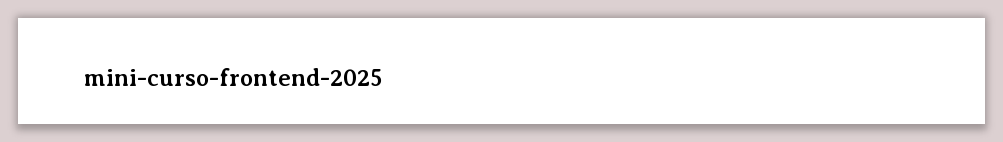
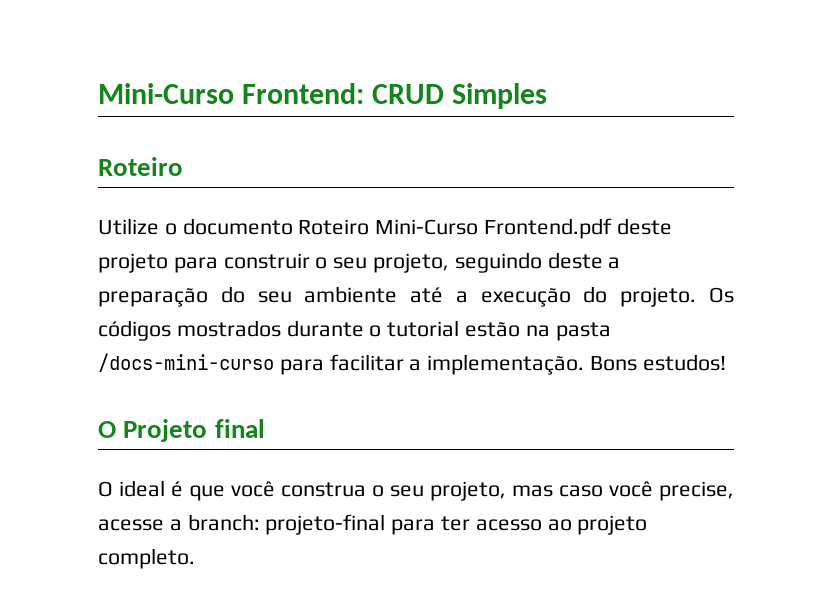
- mini-curso-frontend-2025
+ Mini-Curso Frontend: CRUD Simples
+ Roteiro
+ Utilize o documento Roteiro Mini-Curso Frontend.pdf deste projeto para construir o seu projeto, seguindo deste a preparação do seu ambiente até a execução do projeto. Os códigos mostrados durante o tutorial estão na pasta /docs-mini-curso para facilitar a implementação. Bons estudos!
+ O Projeto final
+ O ideal é que você construa o seu projeto, mas caso você precise, acesse a branch: projeto-final para ter acesso ao projeto completo.

